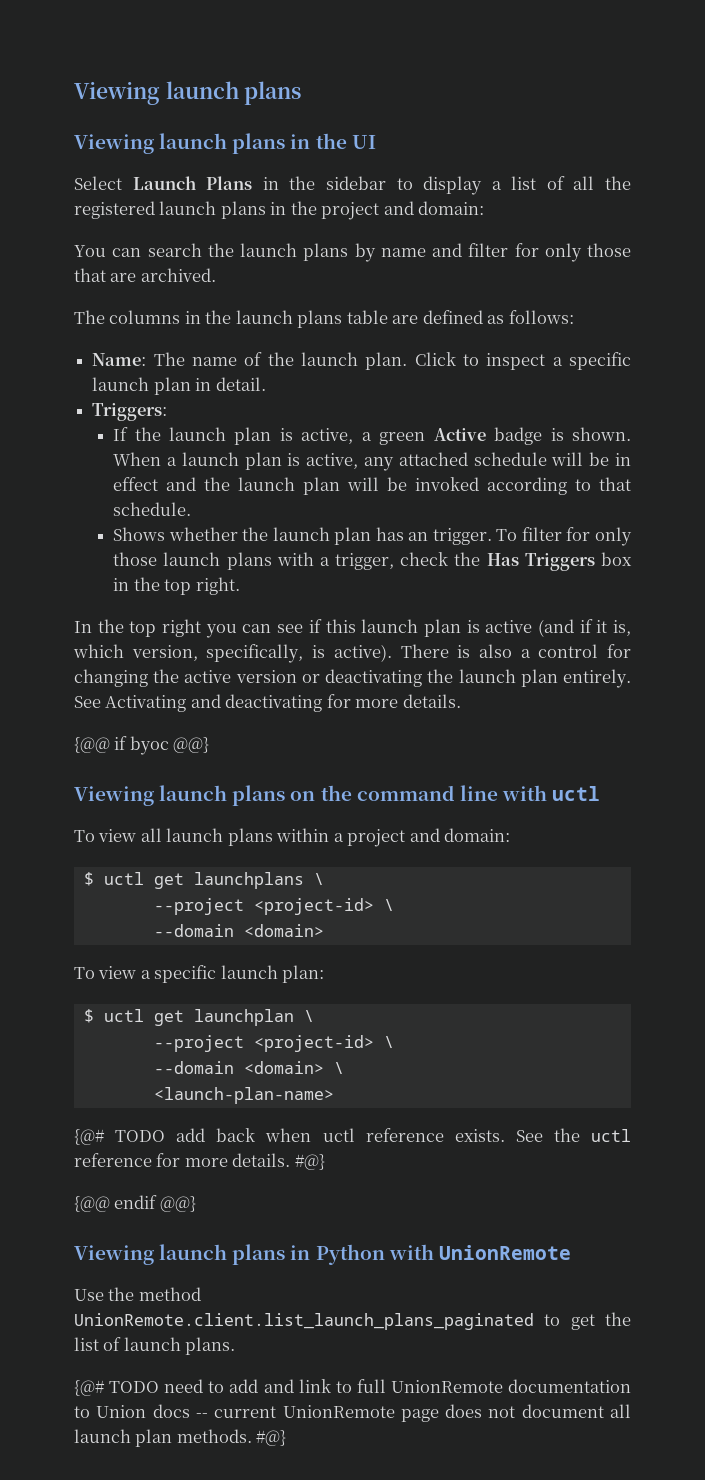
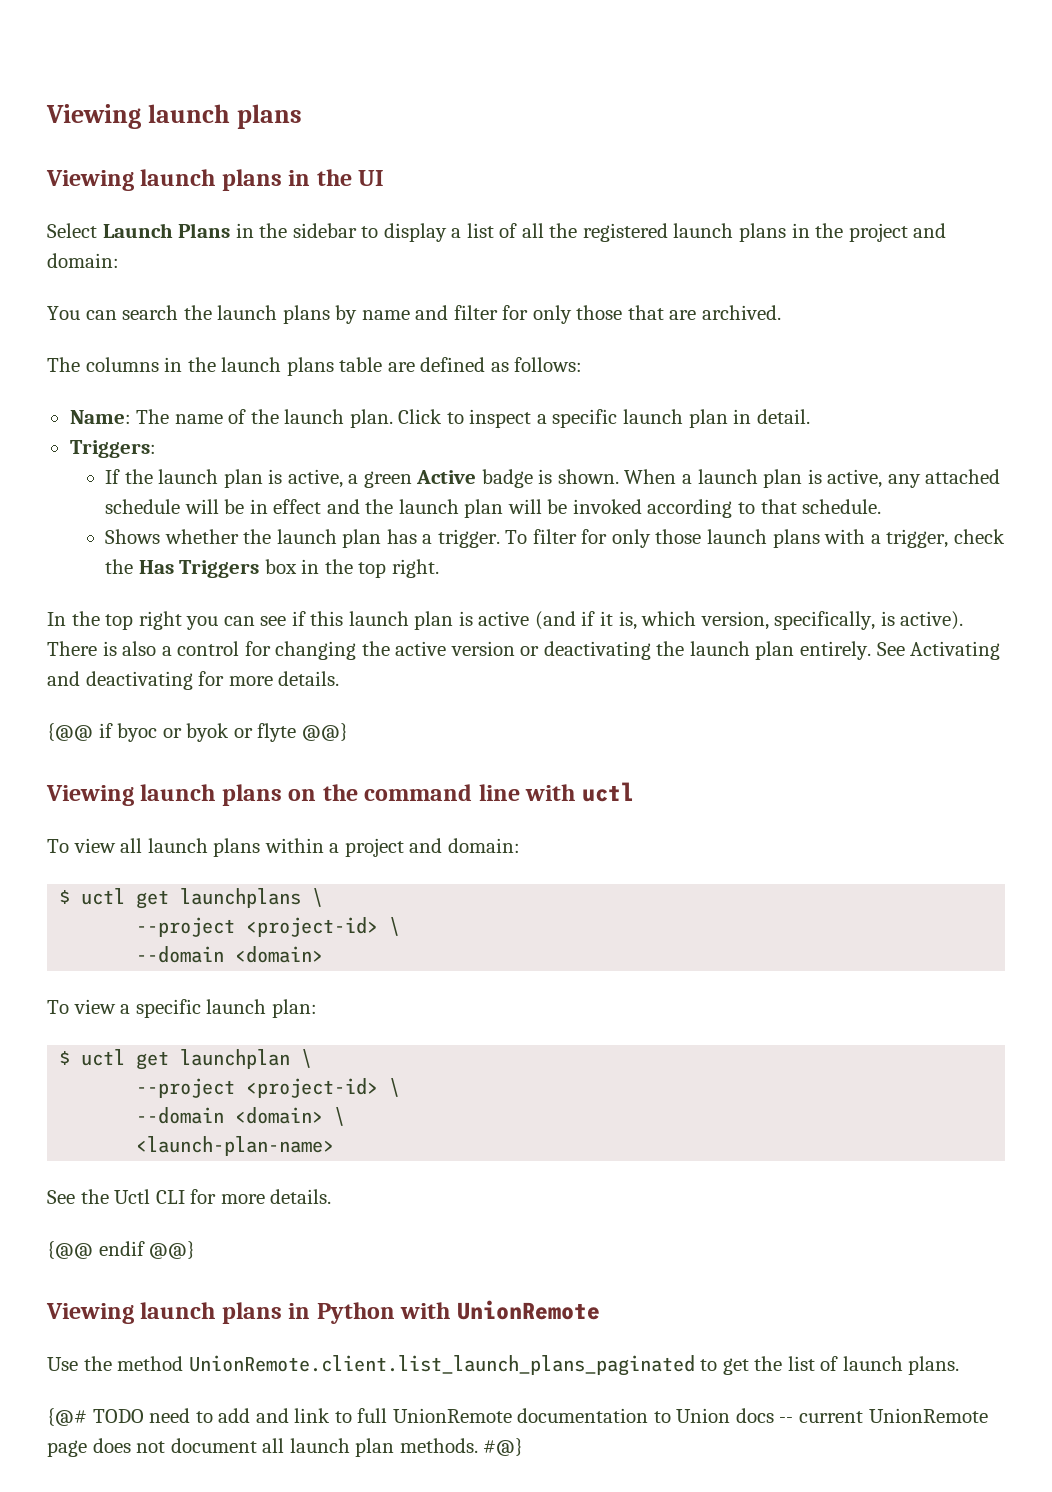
- Shows whether the launch plan has an trigger.
+ Shows whether the launch plan has a trigger.
- {@@ if byoc @@}
+ {@@ if byoc or byok or flyte @@}
- {@# TODO add back when uctl reference exists. See the uctl reference for more details. #@}
+ See the Uctl CLI for more details.

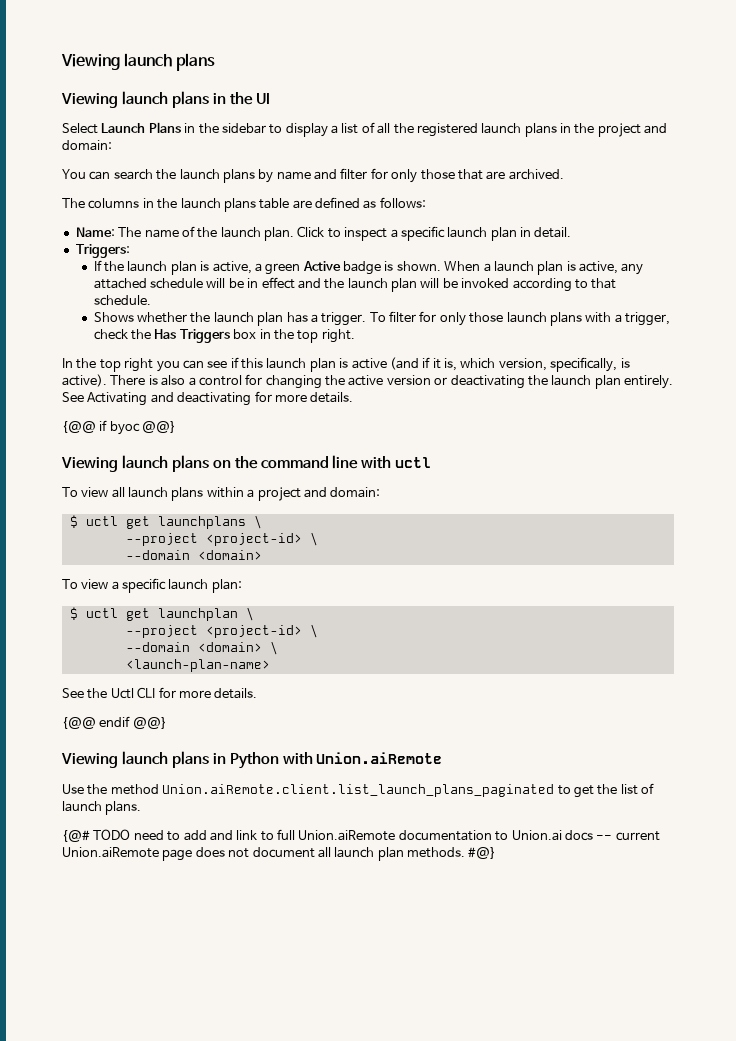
- {@@ if byoc or byok or flyte @@}
+ {@@ if byoc @@}
- Viewing launch plans in Python with UnionRemote
+ Viewing launch plans in Python with Union.aiRemote
- Use the method UnionRemote.client.list_launch_plans_paginated to get the list of launch plans.
+ Use the method Union.aiRemote.client.list_launch_plans_paginated to get the list of launch plans.
- {@# TODO need to add and link to full UnionRemote documentation to Union docs -- current UnionRemote page does not document all launch plan methods.
+ {@# TODO need to add and link to full Union.aiRemote documentation to Union.ai docs -- current Union.aiRemote page does not document all launch plan methods.

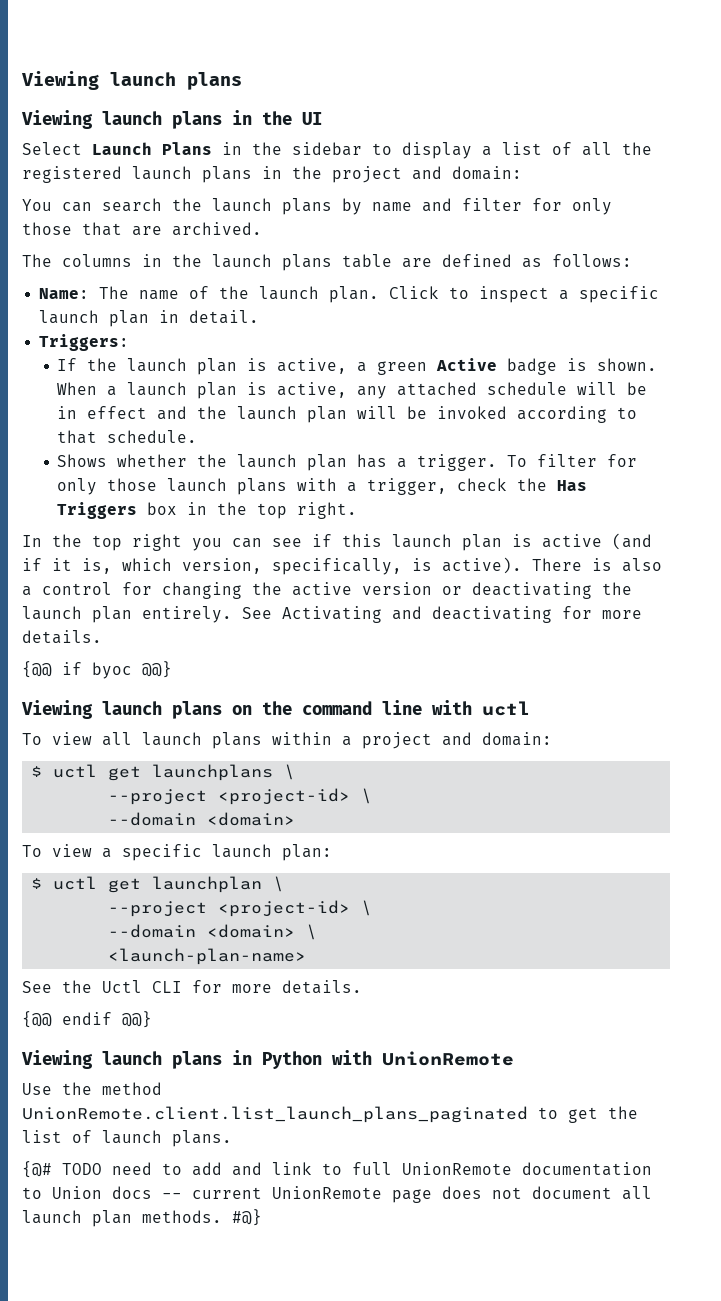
- Viewing launch plans in Python with Union.aiRemote
+ Viewing launch plans in Python with UnionRemote
- Use the method Union.aiRemote.client.list_launch_plans_paginated to get the list of launch plans.
+ Use the method UnionRemote.client.list_launch_plans_paginated to get the list of launch plans.
- {@# TODO need to add and link to full Union.aiRemote documentation to Union.ai docs -- current Union.aiRemote page does not document all launch plan methods.
+ {@# TODO need to add and link to full UnionRemote documentation to Union docs -- current UnionRemote page does not document all launch plan methods.

